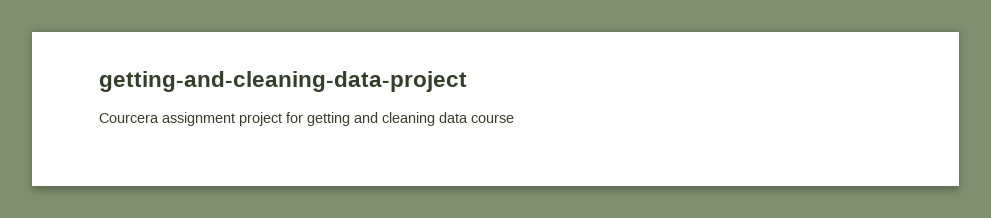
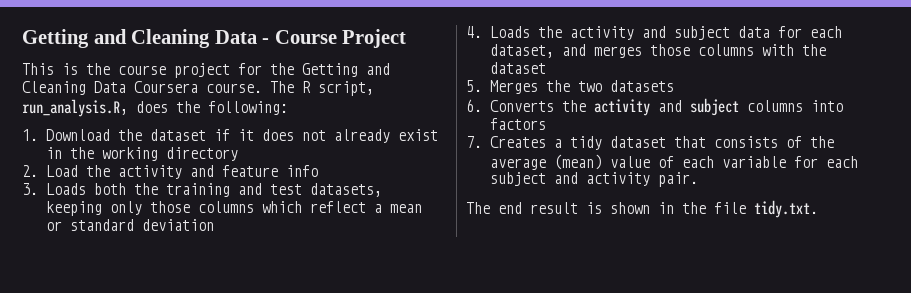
- getting-and-cleaning-data-project
- Courcera assignment project for getting and cleaning data course
+ Getting and Cleaning Data - Course Project
+ This is the course project for the Getting and Cleaning Data Coursera course. The R script, run_analysis.R, does the following:
+ 1. Download the dataset if it does not already exist in the working directory
+ 2. Load the activity and feature info
+ 3. Loads both the training and test datasets, keeping only those columns which reflect a mean or standard deviation
+ 4. Loads the activity and subject data for each dataset, and merges those columns with the dataset
+ 5. Merges the two datasets
+ 6. Converts the activity and subject columns into factors
+ 7. Creates a tidy dataset that consists of the average (mean) value of each variable for each subject and activity pair.
+ The end result is shown in the file tidy.txt.

